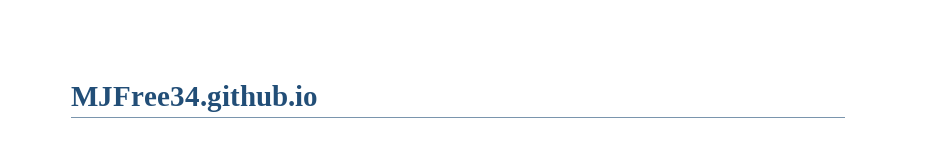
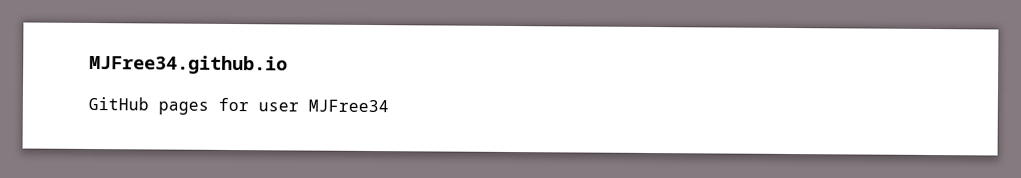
+ GitHub pages for user MJFree34

